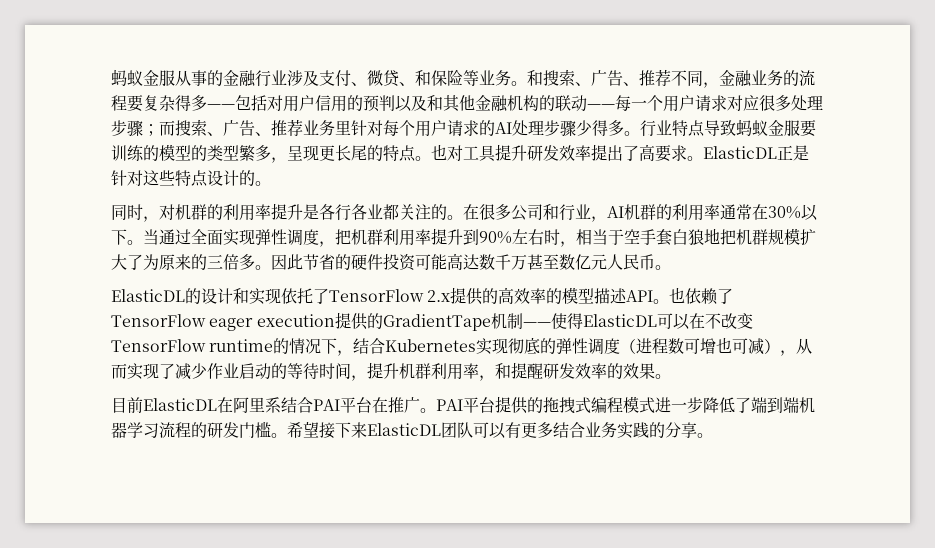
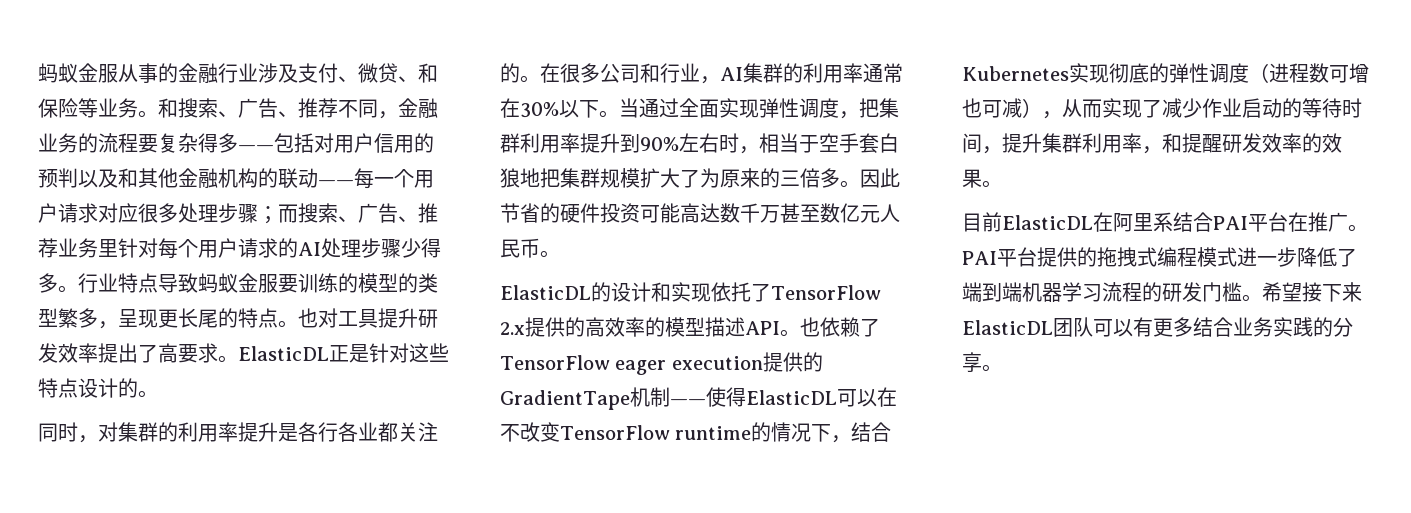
- 同时，对机群的利用率提升是各行各业都关注的。
+ 同时，对集群的利用率提升是各行各业都关注的。
- 在很多公司和行业，AI机群的利用率通常在30%以下。
+ 在很多公司和行业，AI集群的利用率通常在30%以下。
- 当通过全面实现弹性调度，把机群利用率提升到90%左右时，相当于空手套白狼地把机群规模扩大了为原来的三倍多。
+ 当通过全面实现弹性调度，把集群利用率提升到90%左右时，相当于空手套白狼地把集群规模扩大了为原来的三倍多。
- 也依赖了TensorFlow eager execution提供的GradientTape机制——使得ElasticDL可以在不改变TensorFlow runtime的情况下，结合Kubernetes实现彻底的弹性调度（进程数可增也可减），从而实现了减少作业启动的等待时间，提升机群利用率，和提醒研发效率的效果。
+ 也依赖了TensorFlow eager execution提供的GradientTape机制——使得ElasticDL可以在不改变TensorFlow runtime的情况下，结合Kubernetes实现彻底的弹性调度（进程数可增也可减），从而实现了减少作业启动的等待时间，提升集群利用率，和提醒研发效率的效果。

